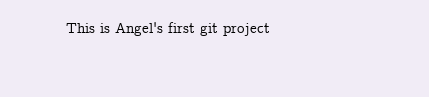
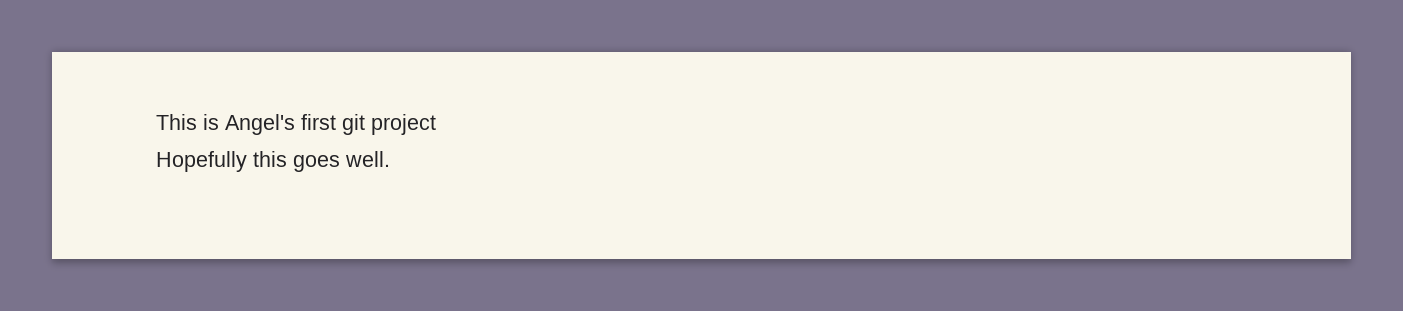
+ Hopefully this goes well.

